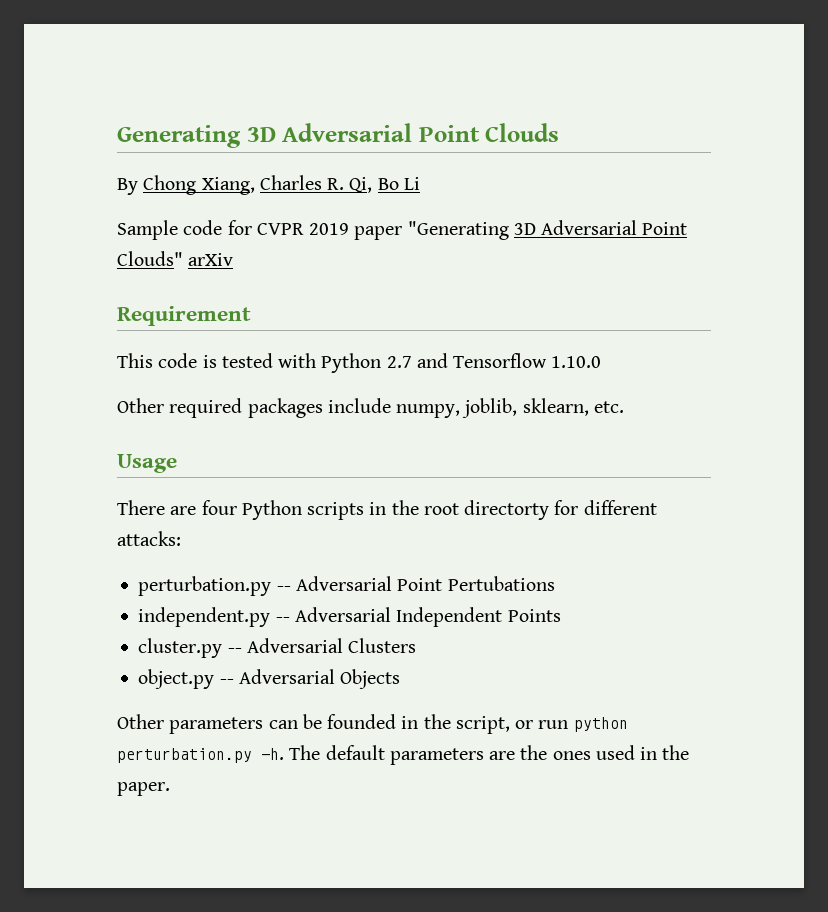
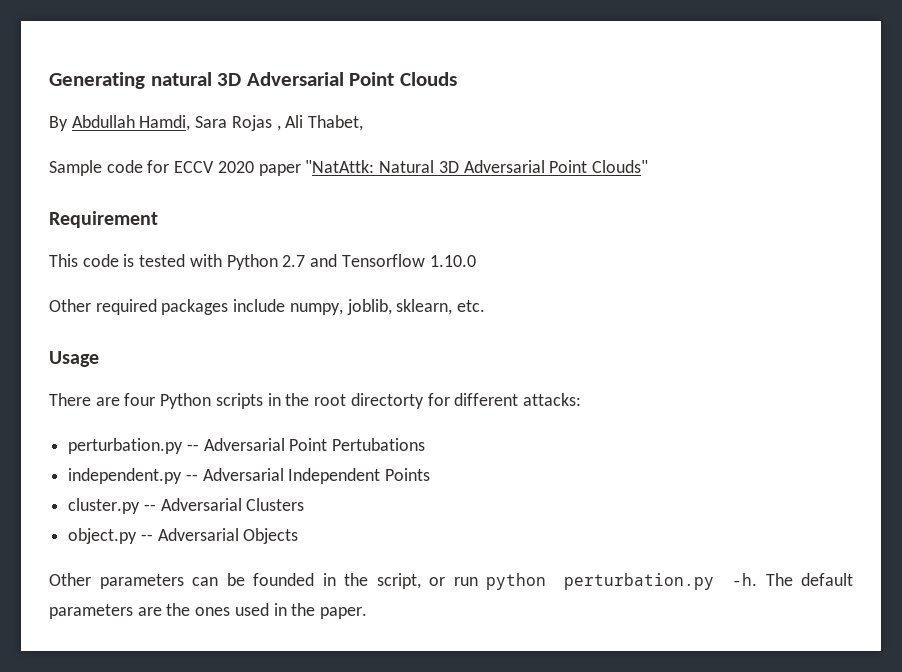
- Generating 3D Adversarial Point Clouds
+ Generating natural 3D Adversarial Point Clouds
- By Chong Xiang, Charles R. Qi, Bo Li
- Sample code for CVPR 2019 paper "Generating 3D Adversarial Point Clouds" arXiv
+ By Abdullah Hamdi, Sara Rojas , Ali Thabet,
+ Sample code for ECCV 2020 paper "NatAttk: Natural 3D Adversarial Point Clouds"

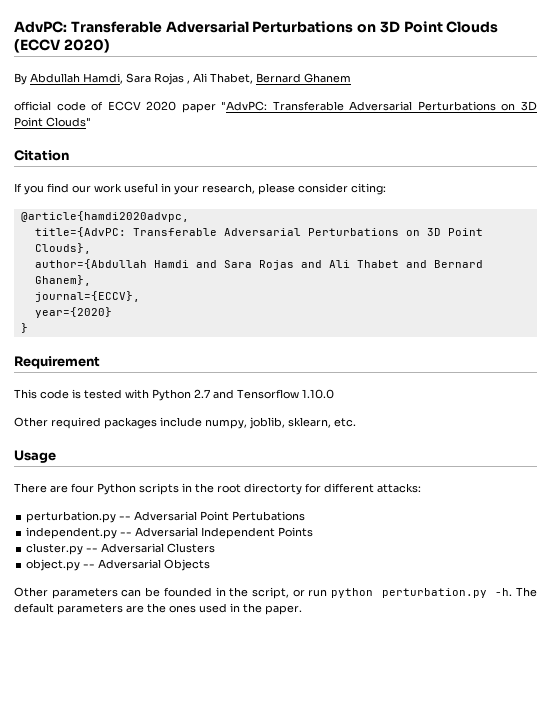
- Generating natural 3D Adversarial Point Clouds
+ AdvPC: Transferable Adversarial Perturbations on 3D Point Clouds (ECCV 2020)
- By Abdullah Hamdi, Sara Rojas , Ali Thabet,
- Sample code for ECCV 2020 paper "NatAttk: Natural 3D Adversarial Point Clouds"
+ By Abdullah Hamdi, Sara Rojas , Ali Thabet, Bernard Ghanem
+ official code of ECCV 2020 paper "AdvPC: Transferable Adversarial Perturbations on 3D Point Clouds"
+ Citation
+ If you find our work useful in your research, please consider citing:
+ @article{hamdi2020advpc,
+ title={AdvPC: Transferable Adversarial Perturbations on 3D Point Clouds},
+ author={Abdullah Hamdi and Sara Rojas and Ali Thabet and Bernard Ghanem},
+ journal={ECCV},
+ year={2020}
+ }

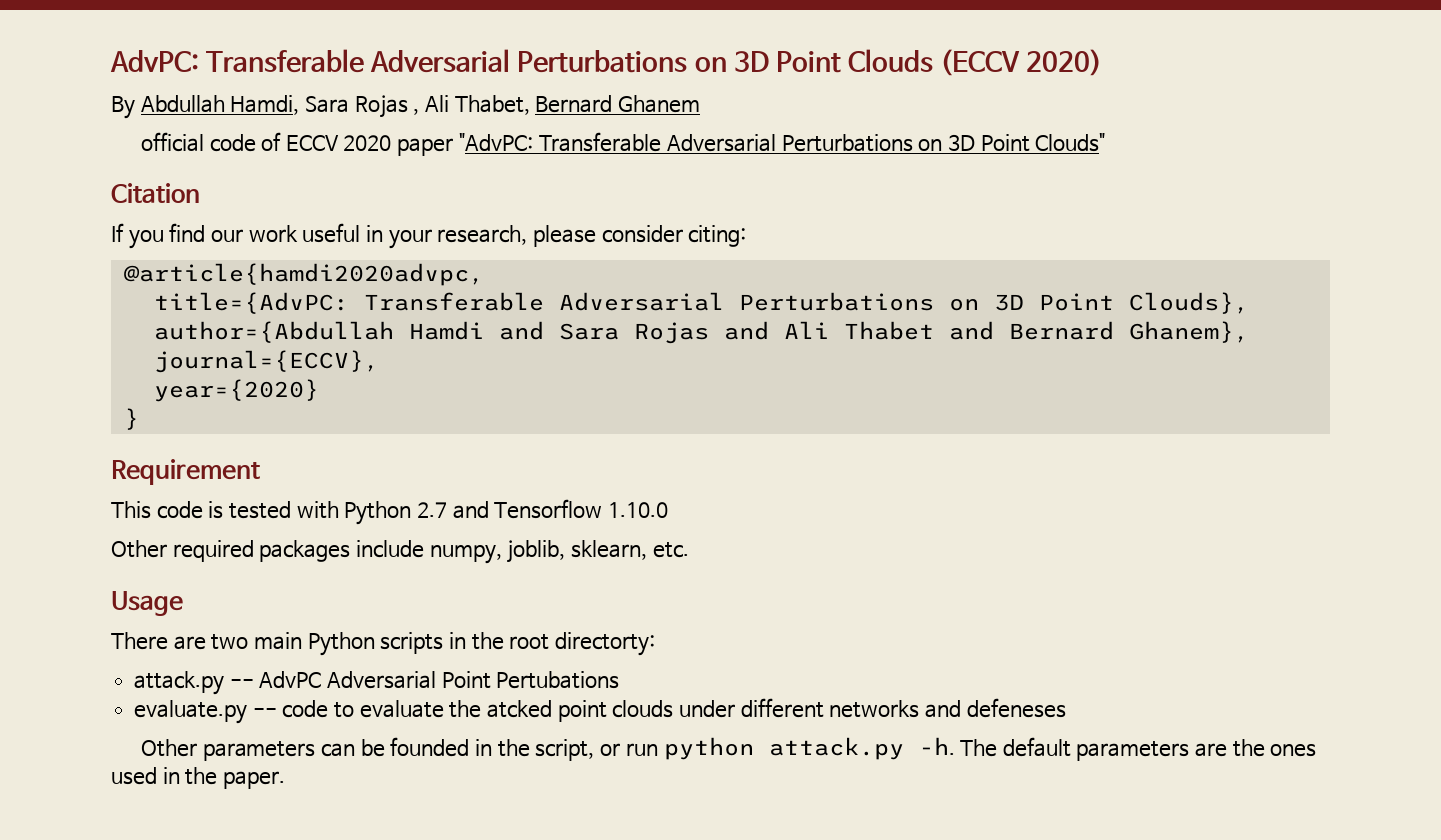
- There are four Python scripts in the root directorty for different attacks:
- perturbation.py -- Adversarial Point Pertubations
- independent.py -- Adversarial Independent Points
- cluster.py -- Adversarial Clusters
- object.py -- Adversarial Objects
+ There are two main Python scripts in the root directorty:
+ attack.py -- AdvPC Adversarial Point Pertubations
+ evaluate.py -- code to evaluate the atcked point clouds under different networks and defeneses
- Other parameters can be founded in the script, or run python perturbation.py -h.
+ Other parameters can be founded in the script, or run python attack.py -h.

